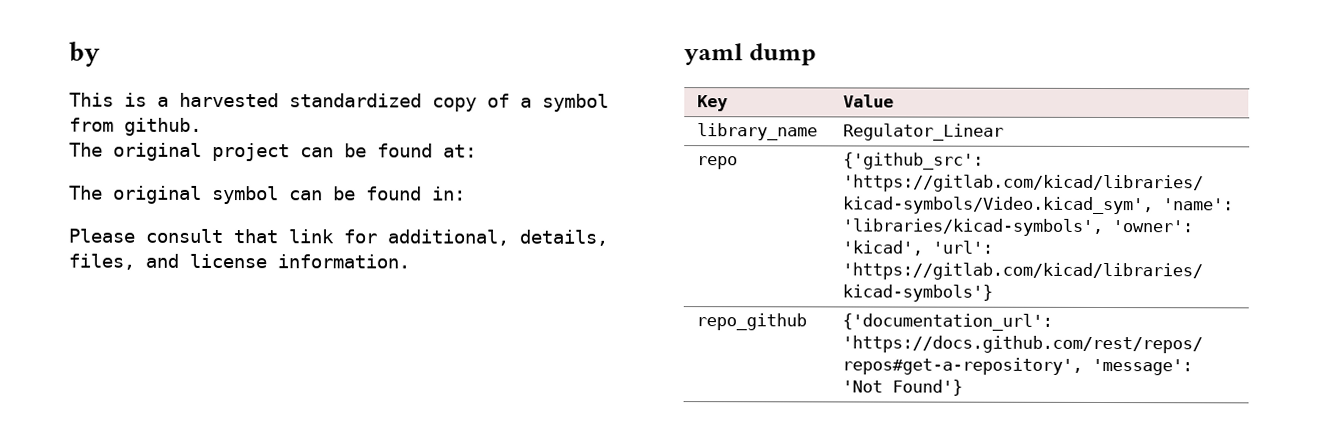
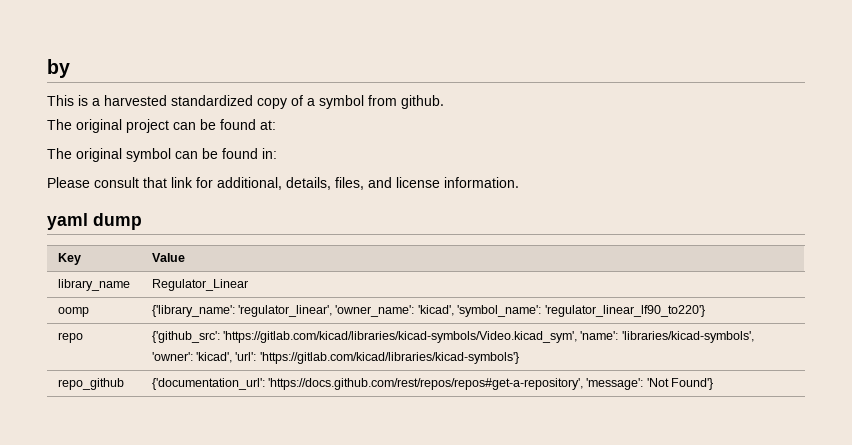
+ oomp | {'library_name': 'regulator_linear', 'owner_name': 'kicad', 'symbol_name': 'regulator_linear_lf90_to220'}

